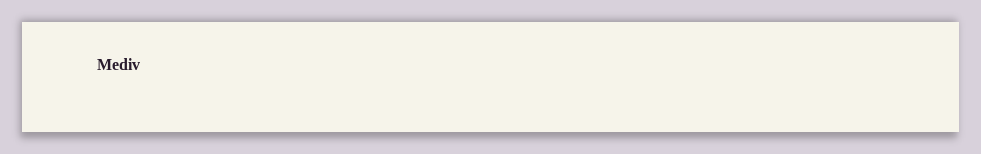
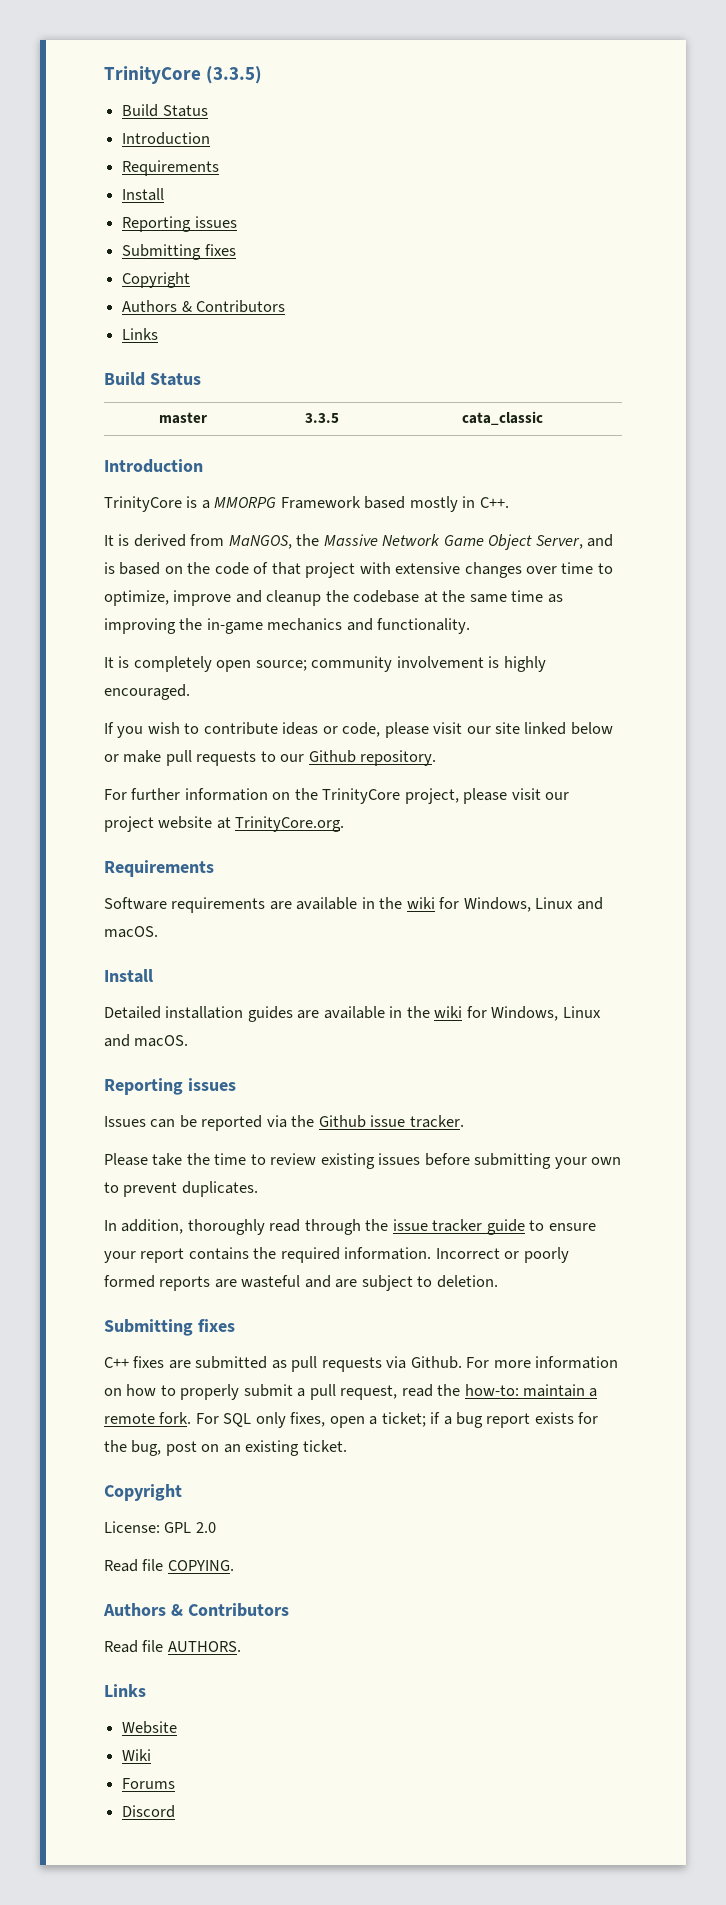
- Mediv
+ TrinityCore (3.3.5)
+ Build Status
+ Introduction
+ Requirements
+ Install
+ Reporting issues
+ Submitting fixes
+ Copyright
+ Authors & Contributors
+ Links
+ Build Status
+ master | 3.3.5 | cata_classic
+ Introduction
+ TrinityCore is a MMORPG Framework based mostly in C++.
+ It is derived from MaNGOS, the Massive Network Game Object Server, and is based on the code of that project with extensive changes over time to optimize, improve and cleanup the codebase at the same time as improving the in-game mechanics and functionality.
+ It is completely open source; community involvement is highly encouraged.
+ If you wish to contribute ideas or code, please visit our site linked below or make pull requests to our Github repository.
+ For further information on the TrinityCore project, please visit our project website at TrinityCore.org.
+ Requirements
+ Software requirements are available in the wiki for Windows, Linux and macOS.
+ Install
+ Detailed installation guides are available in the wiki for Windows, Linux and macOS.
+ Reporting issues
+ Issues can be reported via the Github issue tracker.
+ Please take the time to review existing issues before submitting your own to prevent duplicates.
+ In addition, thoroughly read through the issue tracker guide to ensure your report contains the required information. Incorrect or poorly formed reports are wasteful and are subject to deletion.
+ Submitting fixes
+ C++ fixes are submitted as pull requests via Github. For more information on how to properly submit a pull request, read the how-to: maintain a remote fork. For SQL only fixes, open a ticket; if a bug report exists for the bug, post on an existing ticket.
+ Copyright
+ License: GPL 2.0
+ Read file COPYING.
+ Authors & Contributors
+ Read file AUTHORS.
+ Links
+ Website
+ Wiki
+ Forums
+ Discord

